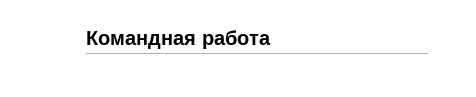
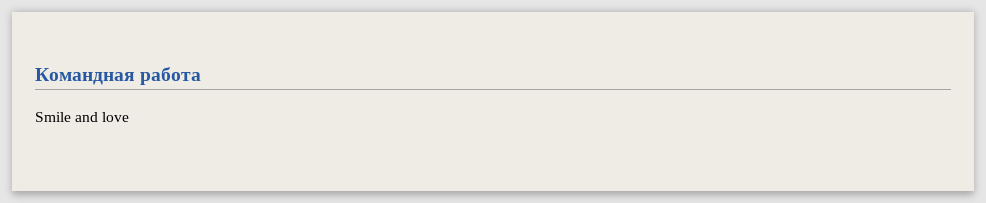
+ Smile and love

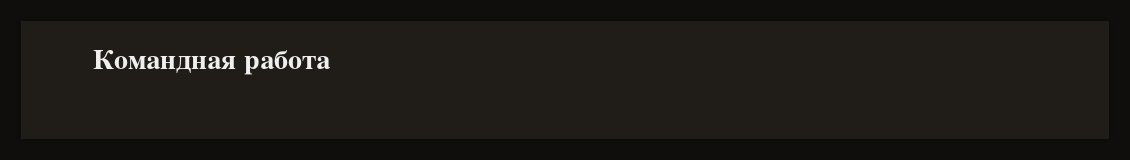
- Smile and love

